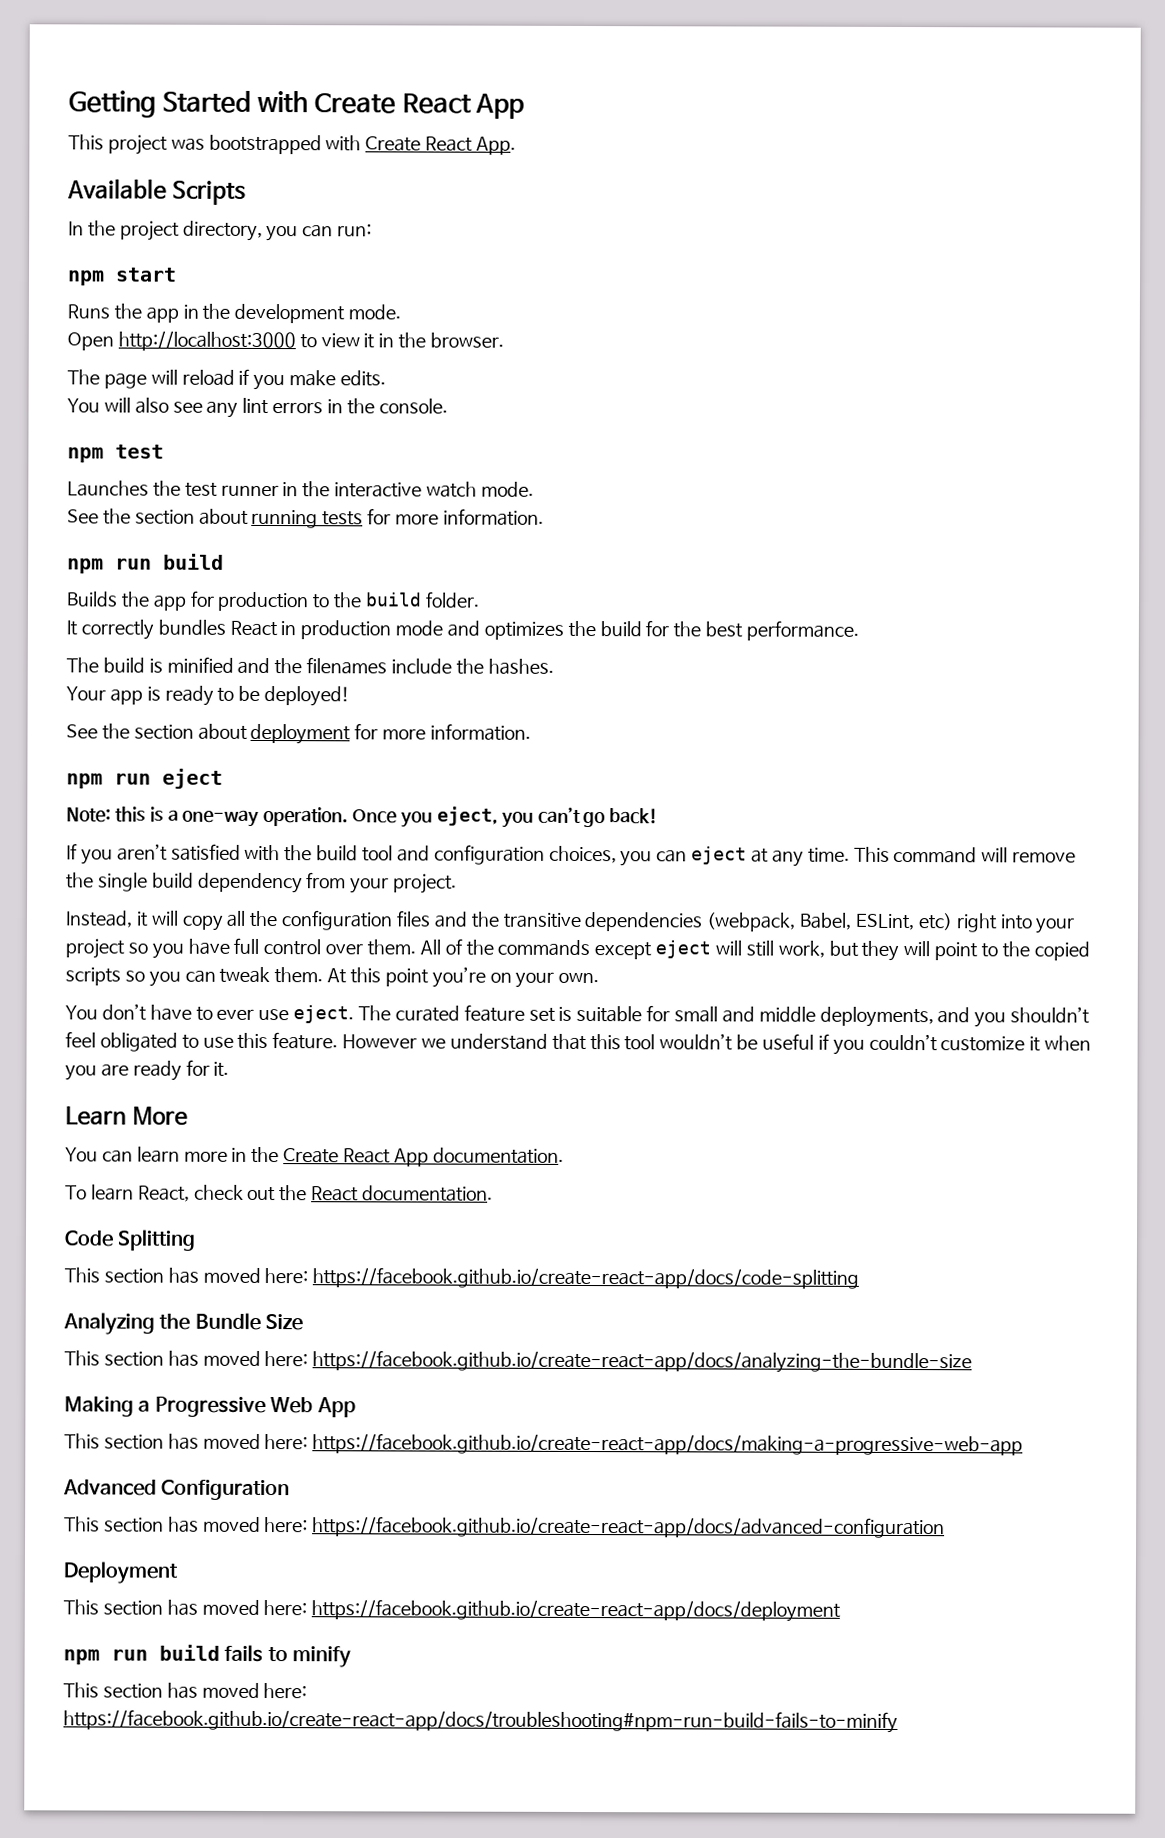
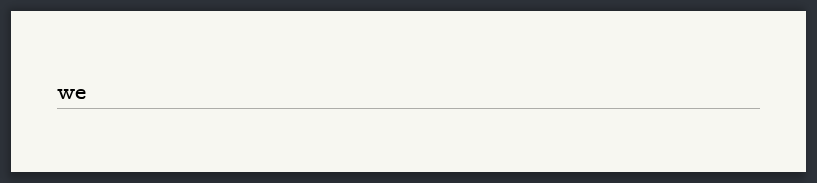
- Getting Started with Create React App
- This project was bootstrapped with Create React App.
- Available Scripts
- In the project directory, you can run:
- npm start
- Runs the app in the development mode.
- Open http://localhost:3000 to view it in the browser.
- The page will reload if you make edits.
- You will also see any lint errors in the console.
- npm test
- Launches the test runner in the interactive watch mode.
- See the section about running tests for more information.
- npm run build
- Builds the app for production to the build folder.
- It correctly bundles React in production mode and optimizes the build for the best performance.
- The build is minified and the filenames include the hashes.
- Your app is ready to be deployed!
- See the section about deployment for more information.
- npm run eject
- Note: this is a one-way operation. Once you eject, you can’t go back!
- If you aren’t satisfied with the build tool and configuration choices, you can eject at any time. This command will remove the single build dependency from your project.
- Instead, it will copy all the configuration files and the transitive dependencies (webpack, Babel, ESLint, etc) right into your project so you have full control over them. All of the commands except eject will still work, but they will point to the copied scripts so you can tweak them. At this point you’re on your own.
- You don’t have to ever use eject. The curated feature set is suitable for small and middle deployments, and you shouldn’t feel obligated to use this feature. However we understand that this tool wouldn’t be useful if you couldn’t customize it when you are ready for it.
- Learn More
- You can learn more in the Create React App documentation.
- To learn React, check out the React documentation.
- Code Splitting
- This section has moved here: https://facebook.github.io/create-react-app/docs/code-splitting
- Analyzing the Bundle Size
- This section has moved here: https://facebook.github.io/create-react-app/docs/analyzing-the-bundle-size
- Making a Progressive Web App
- This section has moved here: https://facebook.github.io/create-react-app/docs/making-a-progressive-web-app
- Advanced Configuration
- This section has moved here: https://facebook.github.io/create-react-app/docs/advanced-configuration
- Deployment
- This section has moved here: https://facebook.github.io/create-react-app/docs/deployment
- npm run build fails to minify
- This section has moved here: https://facebook.github.io/create-react-app/docs/troubleshooting#npm-run-build-fails-to-minify
+ we

